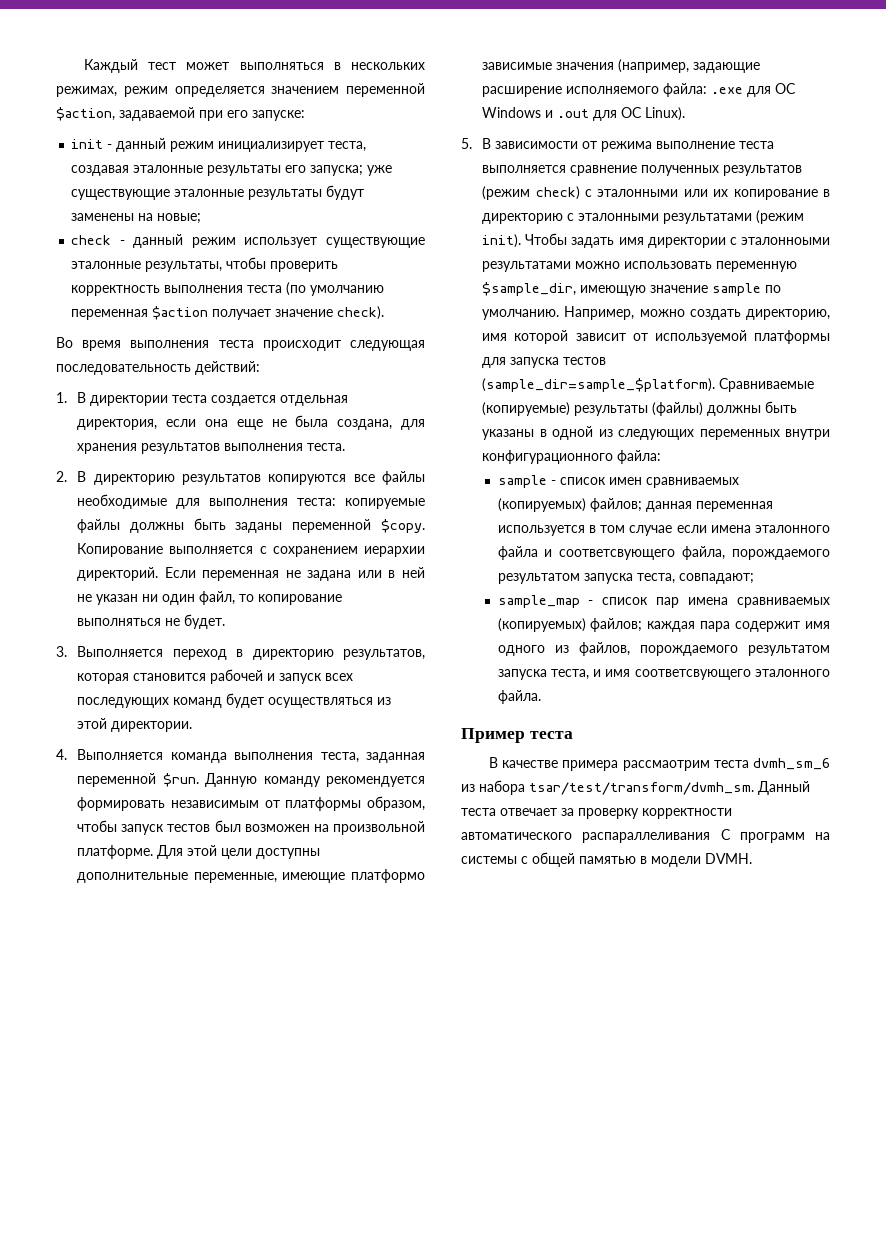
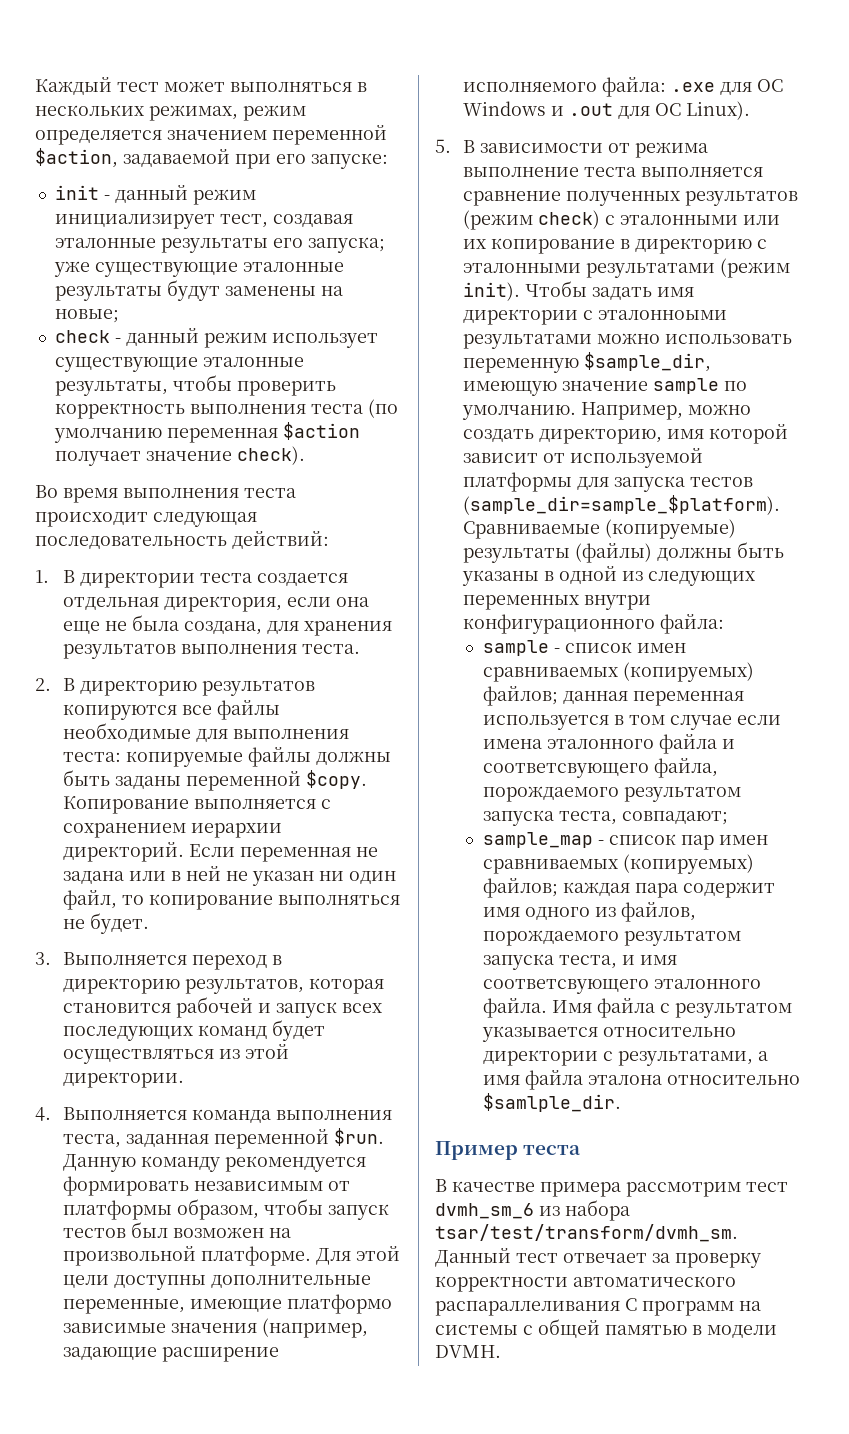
- init - данный режим инициализирует теста, создавая эталонные результаты его запуска; уже существующие эталонные результаты будут заменены на новые;
+ init - данный режим инициализирует тест, создавая эталонные результаты его запуска; уже существующие эталонные результаты будут заменены на новые;
- sample_map - список пар имена сравниваемых (копируемых) файлов; каждая пара содержит имя одного из файлов, порождаемого результатом запуска теста, и имя соответсвующего эталонного файла.
+ sample_map - список пар имен сравниваемых (копируемых) файлов; каждая пара содержит имя одного из файлов, порождаемого результатом запуска теста, и имя соответсвующего эталонного файла. Имя файла с результатом указывается относительно директории с результатами, а имя файла эталона относительно $samlple_dir.
- В качестве примера рассмаотрим теста dvmh_sm_6 из набора tsar/test/transform/dvmh_sm.
+ В качестве примера рассмотрим тест dvmh_sm_6 из набора tsar/test/transform/dvmh_sm.
- Данный теста отвечает за проверку корректности автоматического распараллеливания С программ на системы с общей памятью в модели DVMH.
+ Данный тест отвечает за проверку корректности автоматического распараллеливания С программ на системы с общей памятью в модели DVMH.

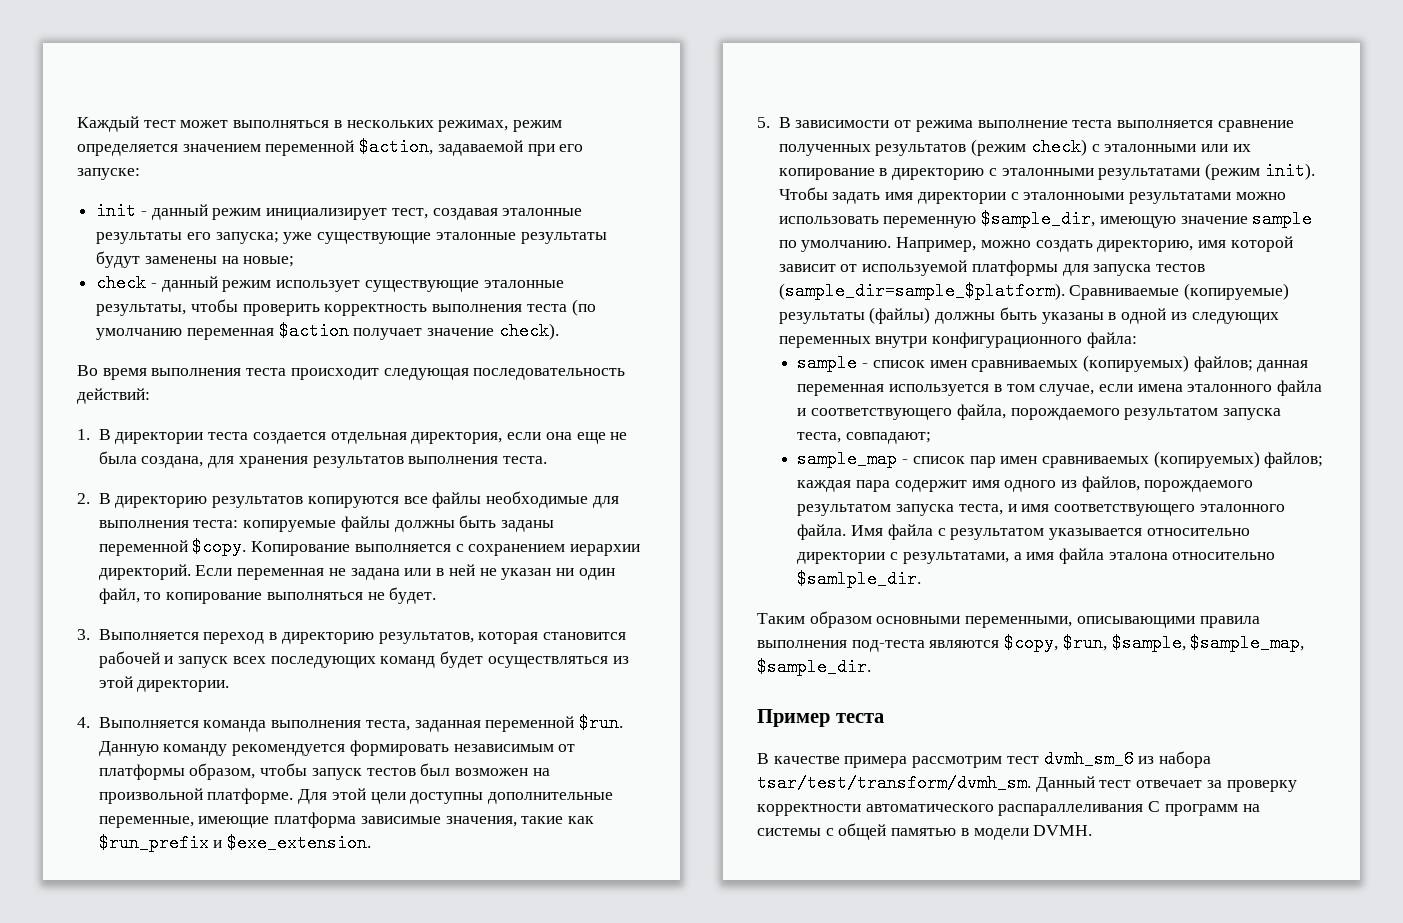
- Для этой цели доступны дополнительные переменные, имеющие платформо зависимые значения (например, задающие расширение исполняемого файла: .exe для ОС Windows и .out для ОС Linux).
+ Для этой цели доступны дополнительные переменные, имеющие платформа зависимые значения, такие как $run_prefix и $exe_extension.
- sample - список имен сравниваемых (копируемых) файлов; данная переменная используется в том случае если имена эталонного файла и соответсвующего файла, порождаемого результатом запуска теста, совпадают;
+ sample - список имен сравниваемых (копируемых) файлов; данная переменная используется в том случае, если имена эталонного файла и соответствующего файла, порождаемого результатом запуска теста, совпадают;
- sample_map - список пар имен сравниваемых (копируемых) файлов; каждая пара содержит имя одного из файлов, порождаемого результатом запуска теста, и имя соответсвующего эталонного файла.
+ sample_map - список пар имен сравниваемых (копируемых) файлов; каждая пара содержит имя одного из файлов, порождаемого результатом запуска теста, и имя соответствующего эталонного файла.
+ Таким образом основными переменными, описывающими правила выполнения под-теста являются $copy, $run, $sample, $sample_map, $sample_dir.

